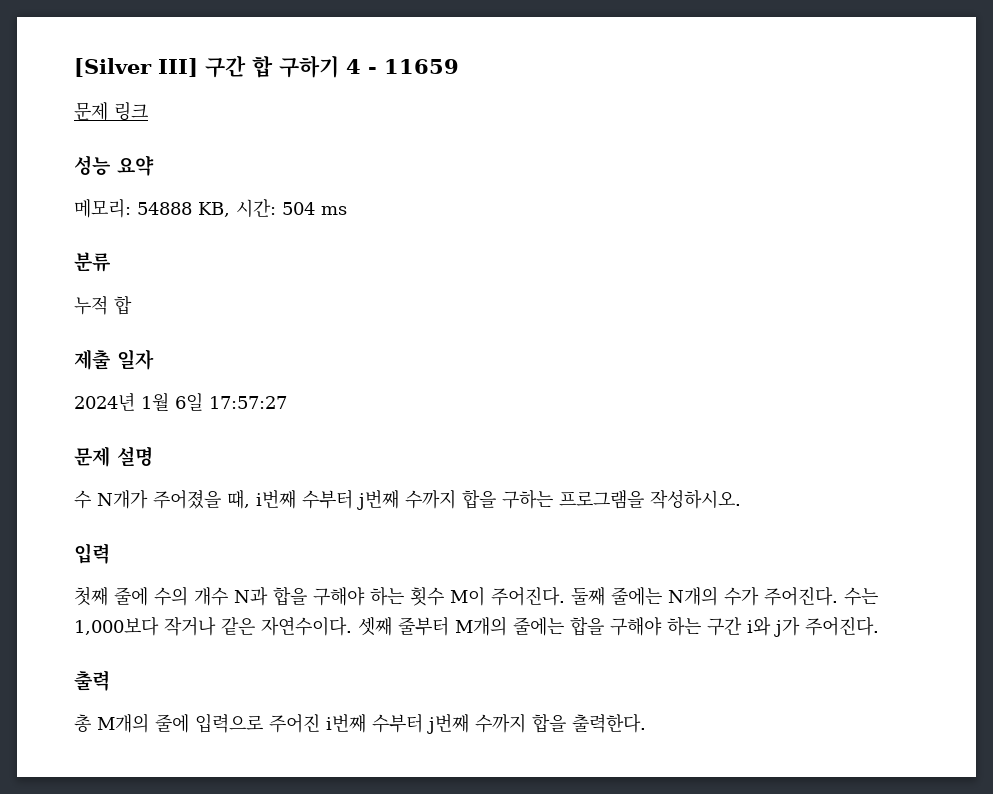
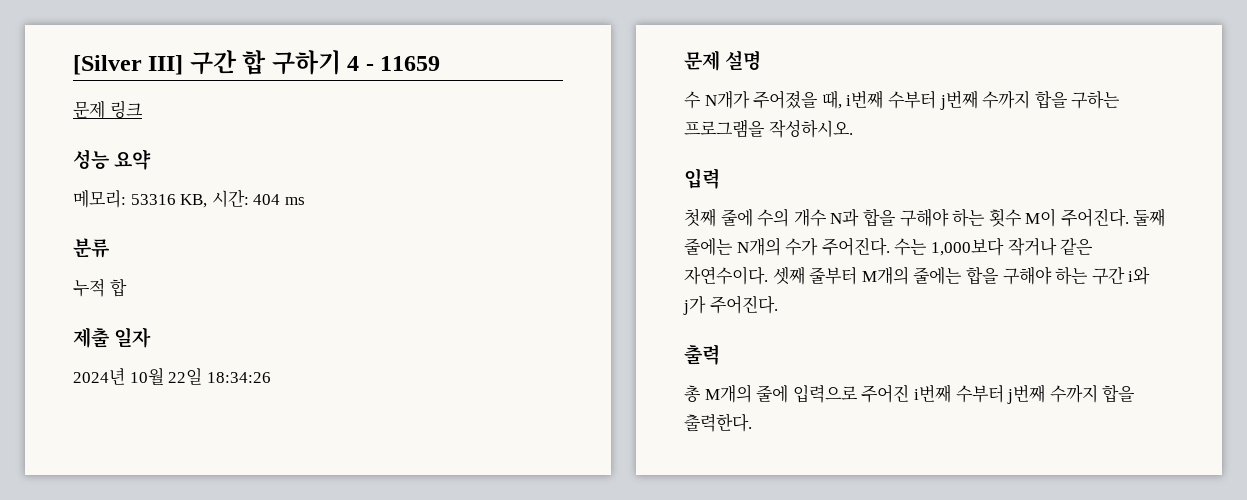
- 메모리: 54888 KB, 시간: 504 ms
+ 메모리: 53316 KB, 시간: 404 ms
- 2024년 1월 6일 17:57:27
+ 2024년 10월 22일 18:34:26

